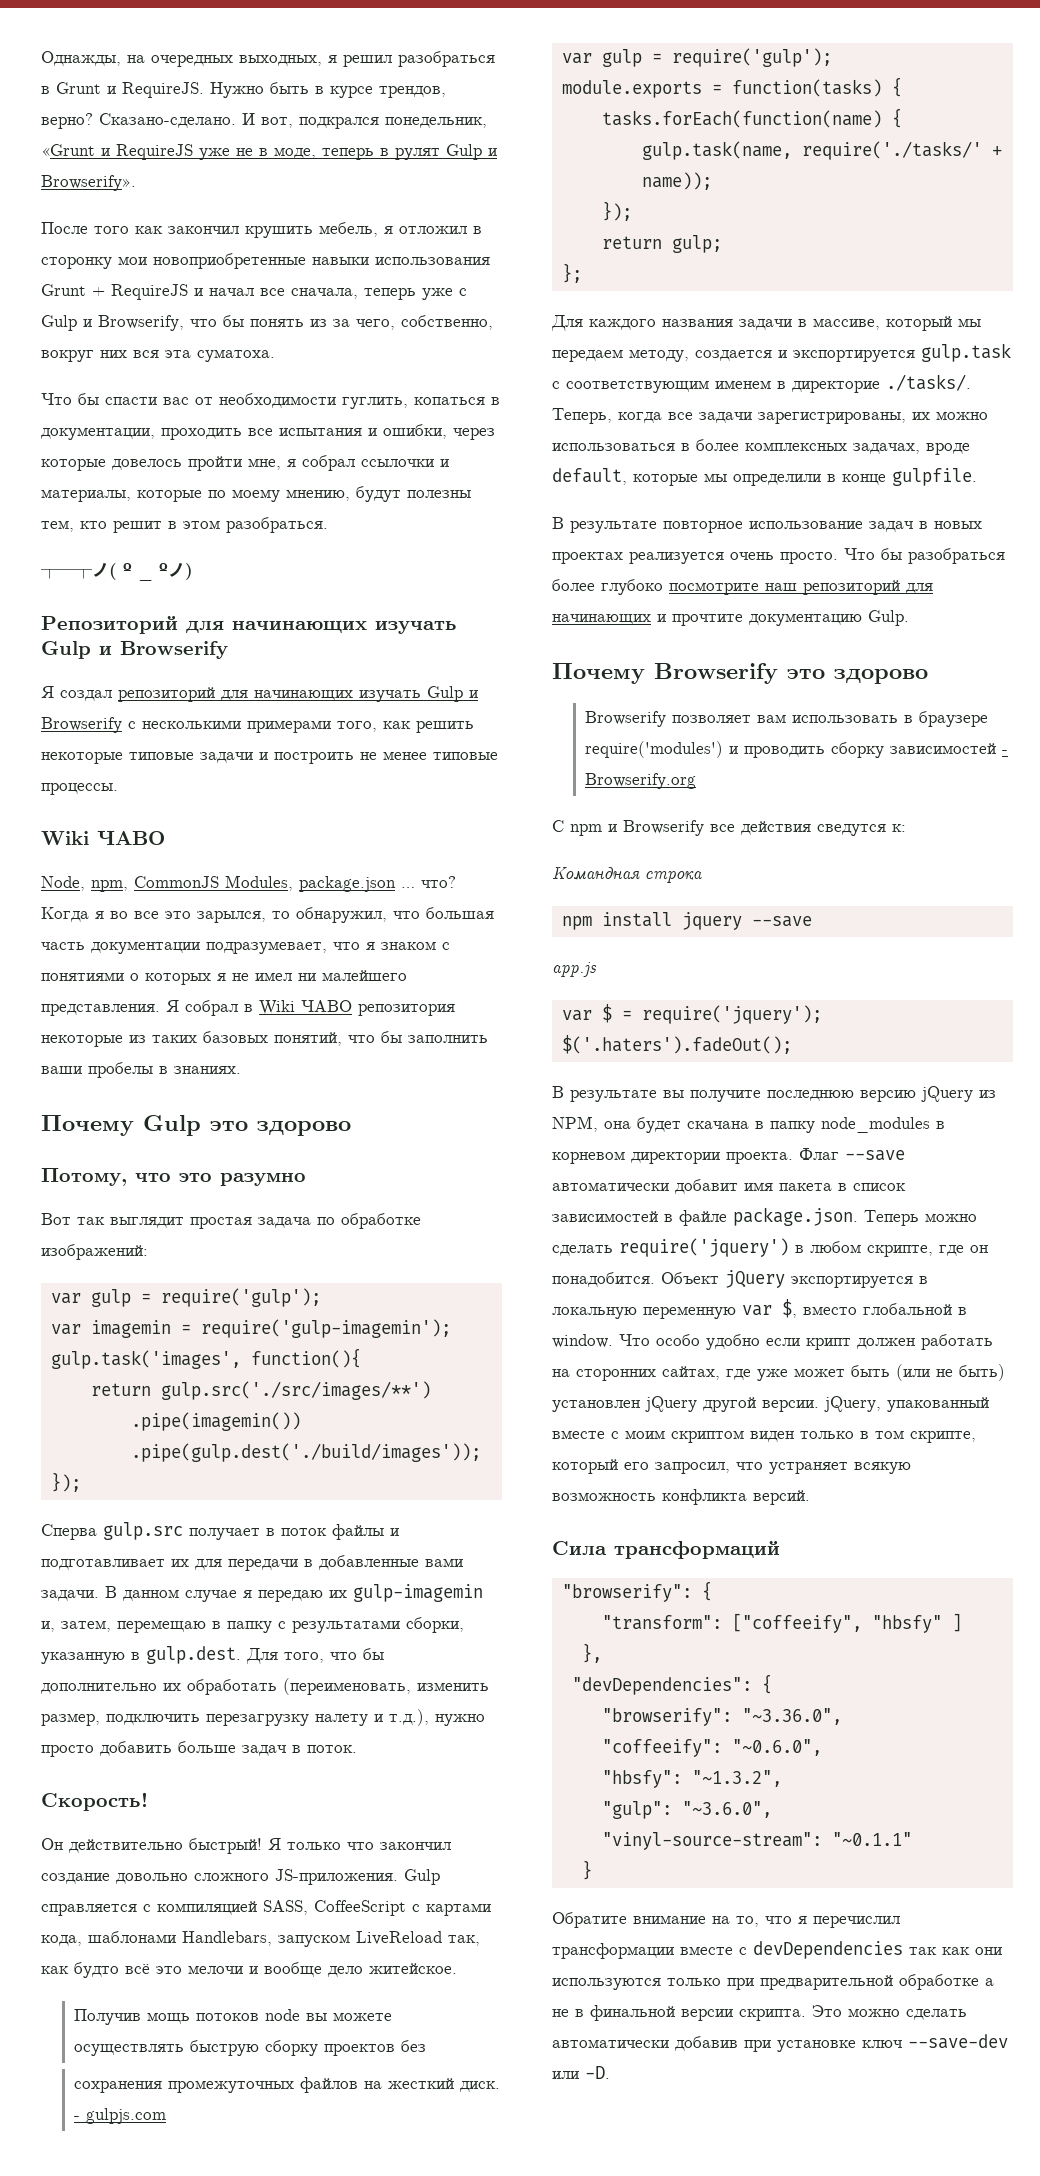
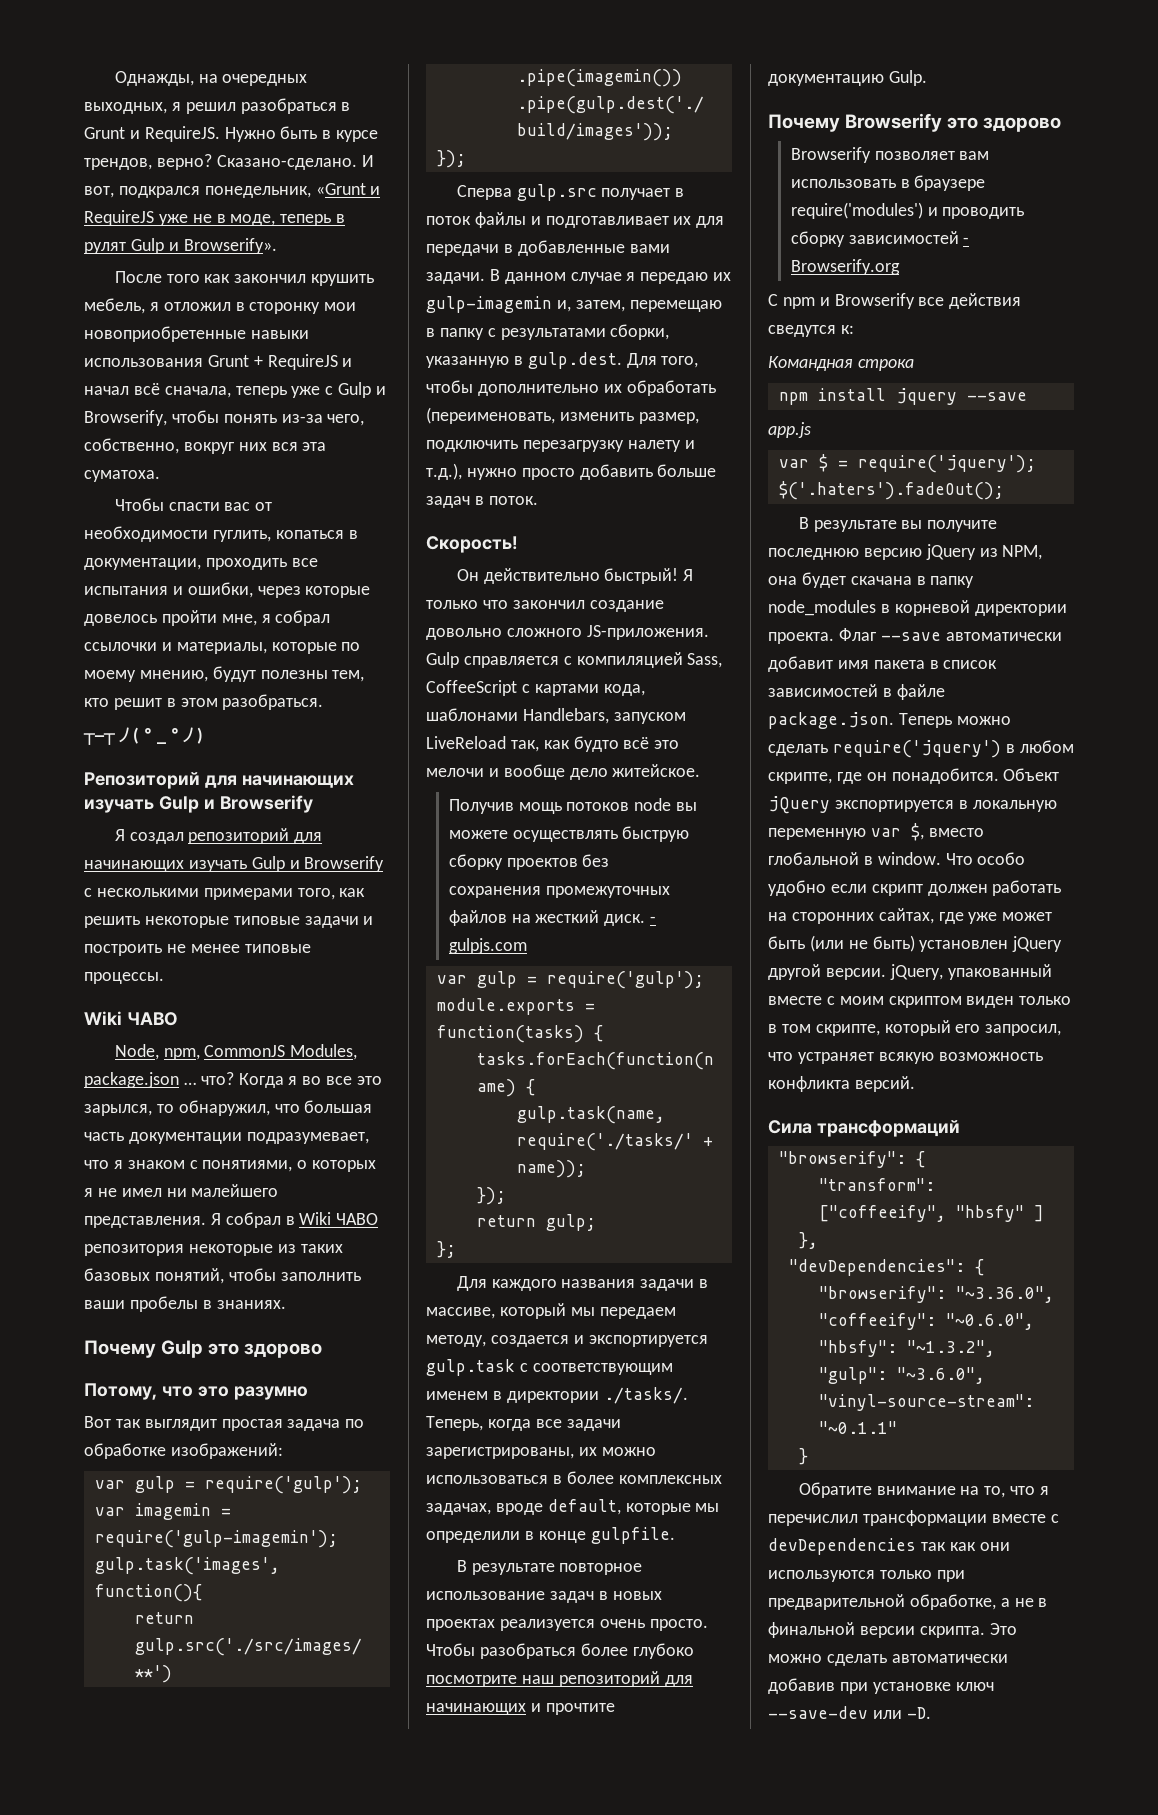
- После того как закончил крушить мебель, я отложил в сторонку мои новоприобретенные навыки использования Grunt + RequireJS и начал все сначала, теперь уже с Gulp и Browserify, что бы понять из за чего, собственно, вокруг них вся эта суматоха.
+ После того как закончил крушить мебель, я отложил в сторонку мои новоприобретенные навыки использования Grunt + RequireJS и начал всё сначала, теперь уже с Gulp и Browserify, чтобы понять из-за чего, собственно, вокруг них вся эта суматоха.
- Что бы спасти вас от необходимости гуглить, копаться в документации, проходить все испытания и ошибки, через которые довелось пройти мне, я собрал ссылочки и материалы, которые по моему мнению, будут полезны тем, кто решит в этом разобраться.
+ Чтобы спасти вас от необходимости гуглить, копаться в документации, проходить все испытания и ошибки, через которые довелось пройти мне, я собрал ссылочки и материалы, которые по моему мнению, будут полезны тем, кто решит в этом разобраться.
- Когда я во все это зарылся, то обнаружил, что большая часть документации подразумевает, что я знаком с понятиями о которых я не имел ни малейшего представления.
+ Когда я во все это зарылся, то обнаружил, что большая часть документации подразумевает, что я знаком с понятиями, о которых я не имел ни малейшего представления.
- Я собрал в Wiki ЧАВО репозитория некоторые из таких базовых понятий, что бы заполнить ваши пробелы в знаниях.
+ Я собрал в Wiki ЧАВО репозитория некоторые из таких базовых понятий, чтобы заполнить ваши пробелы в знаниях.
- В данном случае я передаю их gulp-imagemin и, затем, перемещаю в папку с результатами сборки, указанную в gulp.dest. Для того, что бы дополнительно их обработать (переименовать, изменить размер, подключить перезагрузку налету и т.д.), нужно просто добавить больше задач в поток.
+ В данном случае я передаю их gulp-imagemin и, затем, перемещаю в папку с результатами сборки, указанную в gulp.dest. Для того, чтобы дополнительно их обработать (переименовать, изменить размер, подключить перезагрузку налету и т.д.), нужно просто добавить больше задач в поток.
- Gulp справляется с компиляцией SASS, CoffeeScript c картами кода, шаблонами Handlebars, запуском LiveReload так, как будто всё это мелочи и вообще дело житейское.
+ Gulp справляется с компиляцией Sass, CoffeeScript c картами кода, шаблонами Handlebars, запуском LiveReload так, как будто всё это мелочи и вообще дело житейское.
- Для каждого названия задачи в массиве, который мы передаем методу, создается и экспортируется gulp.task с соответствующим именем в директорие ./tasks/. Теперь, когда все задачи зарегистрированы, их можно использоваться в более комплексных задачах, вроде default, которые мы определили в конце gulpfile.
+ Для каждого названия задачи в массиве, который мы передаем методу, создается и экспортируется gulp.task с соответствующим именем в директории ./tasks/. Теперь, когда все задачи зарегистрированы, их можно использоваться в более комплексных задачах, вроде default, которые мы определили в конце gulpfile.
- Что бы разобраться более глубоко посмотрите наш репозиторий для начинающих и прочтите документацию Gulp.
+ Чтобы разобраться более глубоко посмотрите наш репозиторий для начинающих и прочтите документацию Gulp.
- В результате вы получите последнюю версию jQuery из NPM, она будет скачана в папку node_modules в корневом директории проекта.
+ В результате вы получите последнюю версию jQuery из NPM, она будет скачана в папку node_modules в корневой директории проекта.
- Что особо удобно если крипт должен работать на сторонних сайтах, где уже может быть (или не быть) установлен jQuery другой версии. jQuery, упакованный вместе с моим скриптом виден только в том скрипте, который его запросил, что устраняет всякую возможность конфликта версий.
+ Что особо удобно если скрипт должен работать на сторонних сайтах, где уже может быть (или не быть) установлен jQuery другой версии. jQuery, упакованный вместе с моим скриптом виден только в том скрипте, который его запросил, что устраняет всякую возможность конфликта версий.
- Обратите внимание на то, что я перечислил трансформации вместе с devDependencies так как они используются только при предварительной обработке а не в финальной версии скрипта.
+ Обратите внимание на то, что я перечислил трансформации вместе с devDependencies так как они используются только при предварительной обработке, а не в финальной версии скрипта.

